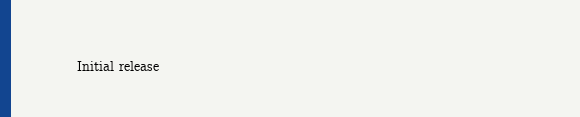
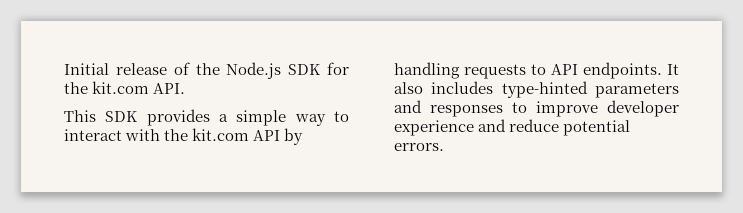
- Initial release
+ Initial release of the Node.js SDK for the kit.com API.
+ This SDK provides a simple way to interact with the kit.com API by handling requests to API endpoints. It also includes type-hinted parameters and responses to improve developer experience and reduce potential errors.

